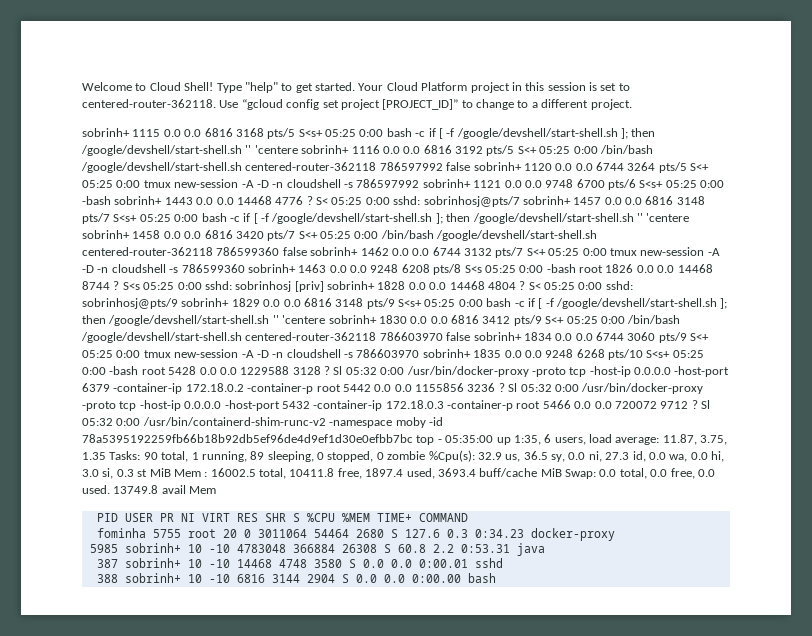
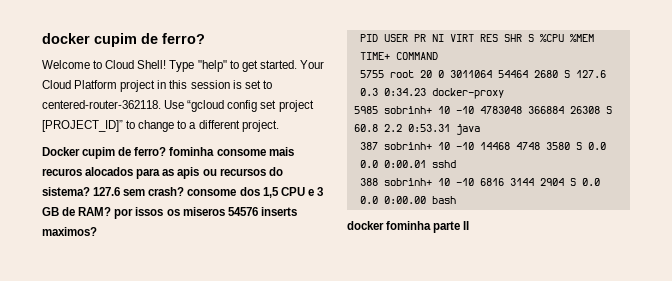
+ docker cupim de ferro?
- sobrinh+ 1115 0.0 0.0 6816 3168 pts/5 S<s+ 05:25 0:00 bash -c if [ -f /google/devshell/start-shell.sh ]; then /google/devshell/start-shell.sh '' 'centere sobrinh+ 1116 0.0 0.0 6816 3192 pts/5 S<+ 05:25 0:00 /bin/bash /google/devshell/start-shell.sh centered-router-362118 786597992 false sobrinh+ 1120 0.0 0.0 6744 3264 pts/5 S<+ 05:25 0:00 tmux new-session -A -D -n cloudshell -s 786597992 sobrinh+ 1121 0.0 0.0 9748 6700 pts/6 S<s+ 05:25 0:00 -bash sobrinh+ 1443 0.0 0.0 14468 4776 ? S< 05:25 0:00 sshd: sobrinhosj@pts/7 sobrinh+ 1457 0.0 0.0 6816 3148 pts/7 S<s+ 05:25 0:00 bash -c if [ -f /google/devshell/start-shell.sh ]; then /google/devshell/start-shell.sh '' 'centere sobrinh+ 1458 0.0 0.0 6816 3420 pts/7 S<+ 05:25 0:00 /bin/bash /google/devshell/start-shell.sh centered-router-362118 786599360 false sobrinh+ 1462 0.0 0.0 6744 3132 pts/7 S<+ 05:25 0:00 tmux new-session -A -D -n cloudshell -s 786599360 sobrinh+ 1463 0.0 0.0 9248 6208 pts/8 S<s 05:25 0:00 -bash root 1826 0.0 0.0 14468 8744 ? S<s 05:25 0:00 sshd: sobrinhosj [priv] sobrinh+ 1828 0.0 0.0 14468 4804 ? S< 05:25 0:00 sshd: sobrinhosj@pts/9 sobrinh+ 1829 0.0 0.0 6816 3148 pts/9 S<s+ 05:25 0:00 bash -c if [ -f /google/devshell/start-shell.sh ]; then /google/devshell/start-shell.sh '' 'centere sobrinh+ 1830 0.0 0.0 6816 3412 pts/9 S<+ 05:25 0:00 /bin/bash /google/devshell/start-shell.sh centered-router-362118 786603970 false sobrinh+ 1834 0.0 0.0 6744 3060 pts/9 S<+ 05:25 0:00 tmux new-session -A -D -n cloudshell -s 786603970 sobrinh+ 1835 0.0 0.0 9248 6268 pts/10 S<s+ 05:25 0:00 -bash root 5428 0.0 0.0 1229588 3128 ? Sl 05:32 0:00 /usr/bin/docker-proxy -proto tcp -host-ip 0.0.0.0 -host-port 6379 -container-ip 172.18.0.2 -container-p root 5442 0.0 0.0 1155856 3236 ? Sl 05:32 0:00 /usr/bin/docker-proxy -proto tcp -host-ip 0.0.0.0 -host-port 5432 -container-ip 172.18.0.3 -container-p root 5466 0.0 0.0 720072 9712 ? Sl 05:32 0:00 /usr/bin/containerd-shim-runc-v2 -namespace moby -id 78a5395192259fb66b18b92db5ef96de4d9ef1d30e0efbb7bc top - 05:35:00 up 1:35, 6 users, load average: 11.87, 3.75, 1.35 Tasks: 90 total, 1 running, 89 sleeping, 0 stopped, 0 zombie %Cpu(s): 32.9 us, 36.5 sy, 0.0 ni, 27.3 id, 0.0 wa, 0.0 hi, 3.0 si, 0.3 st MiB Mem : 16002.5 total, 10411.8 free, 1897.4 used, 3693.4 buff/cache MiB Swap: 0.0 total, 0.0 free, 0.0 used. 13749.8 avail Mem
+ Docker cupim de ferro? fominha consome mais recuros alocados para as apis ou recursos do sistema? 127.6 sem crash? consome dos 1,5 CPU e 3 GB de RAM? por issos os miseros 54576 inserts maximos?
- fominha 5755 root 20 0 3011064 54464 2680 S 127.6 0.3 0:34.23 docker-proxy
+ 5755 root 20 0 3011064 54464 2680 S 127.6 0.3 0:34.23 docker-proxy
+ docker fominha parte II

